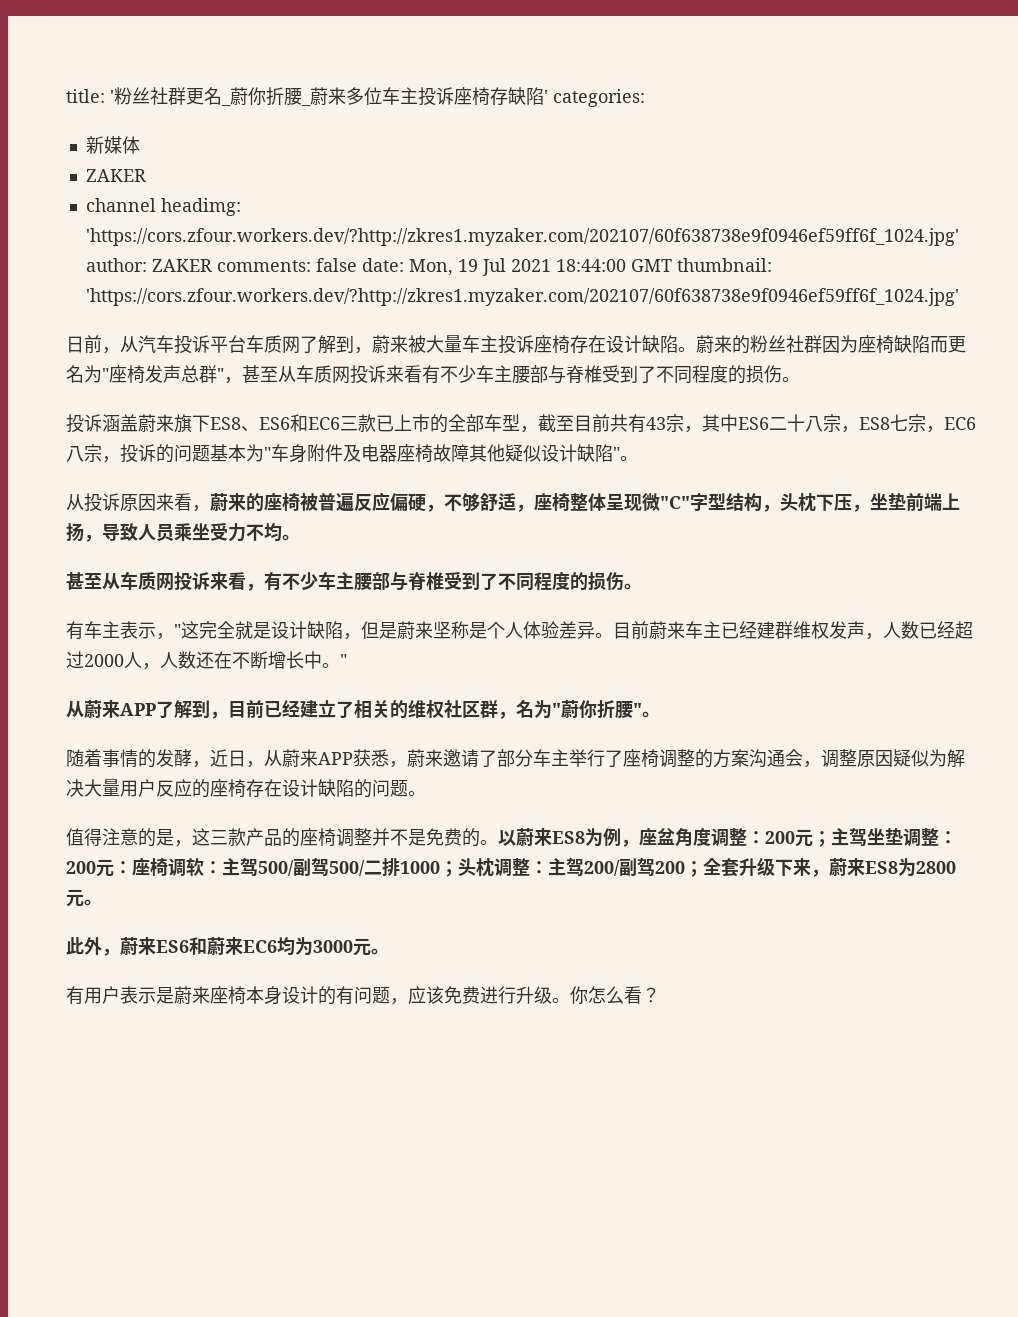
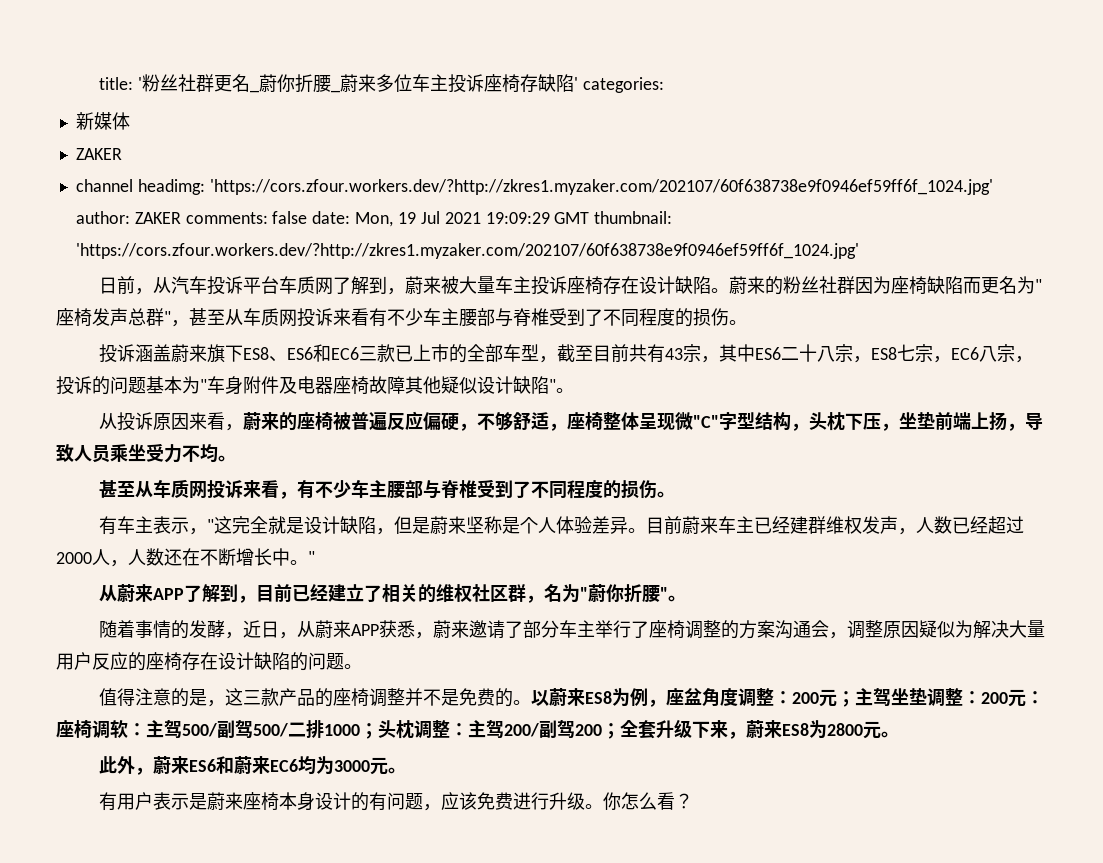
- channel headimg: 'https://cors.zfour.workers.dev/?http://zkres1.myzaker.com/202107/60f638738e9f0946ef59ff6f_1024.jpg' author: ZAKER comments: false date: Mon, 19 Jul 2021 18:44:00 GMT thumbnail: 'https://cors.zfour.workers.dev/?http://zkres1.myzaker.com/202107/60f638738e9f0946ef59ff6f_1024.jpg'
+ channel headimg: 'https://cors.zfour.workers.dev/?http://zkres1.myzaker.com/202107/60f638738e9f0946ef59ff6f_1024.jpg' author: ZAKER comments: false date: Mon, 19 Jul 2021 19:09:29 GMT thumbnail: 'https://cors.zfour.workers.dev/?http://zkres1.myzaker.com/202107/60f638738e9f0946ef59ff6f_1024.jpg'

